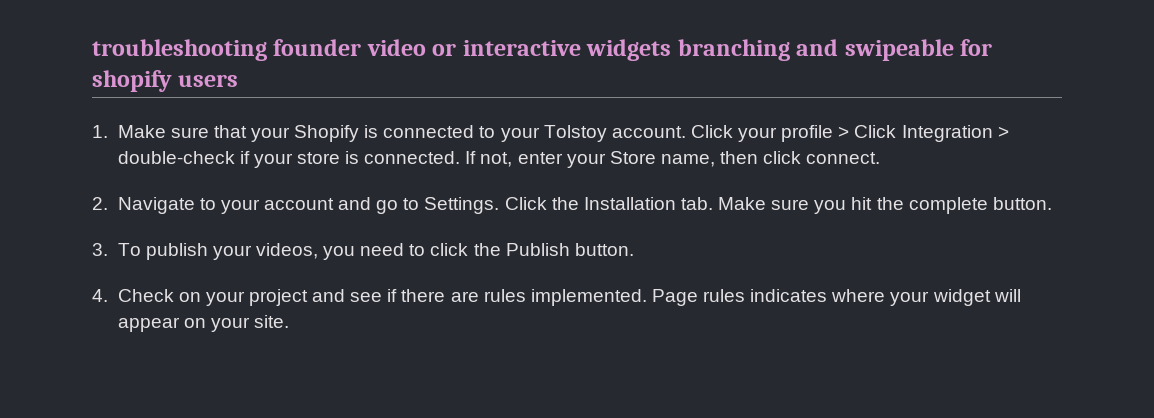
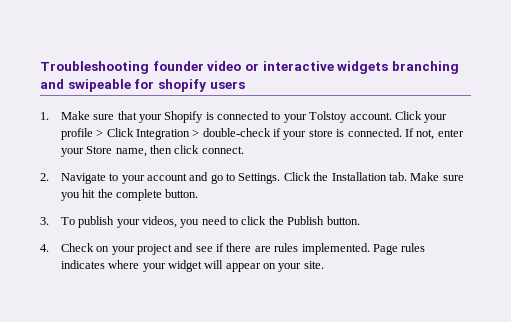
- troubleshooting founder video or interactive widgets branching and swipeable for shopify users
+ Troubleshooting founder video or interactive widgets branching and swipeable for shopify users

